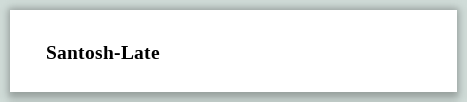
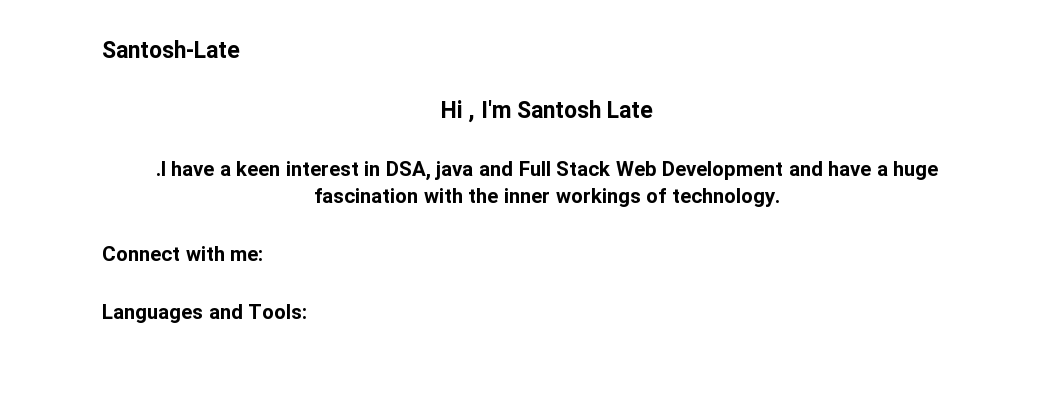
+ Hi , I'm Santosh Late
+ .I have a keen interest in DSA, java and Full Stack Web Development and have a huge fascination with the inner workings of technology.
+ Connect with me:
+ Languages and Tools:

